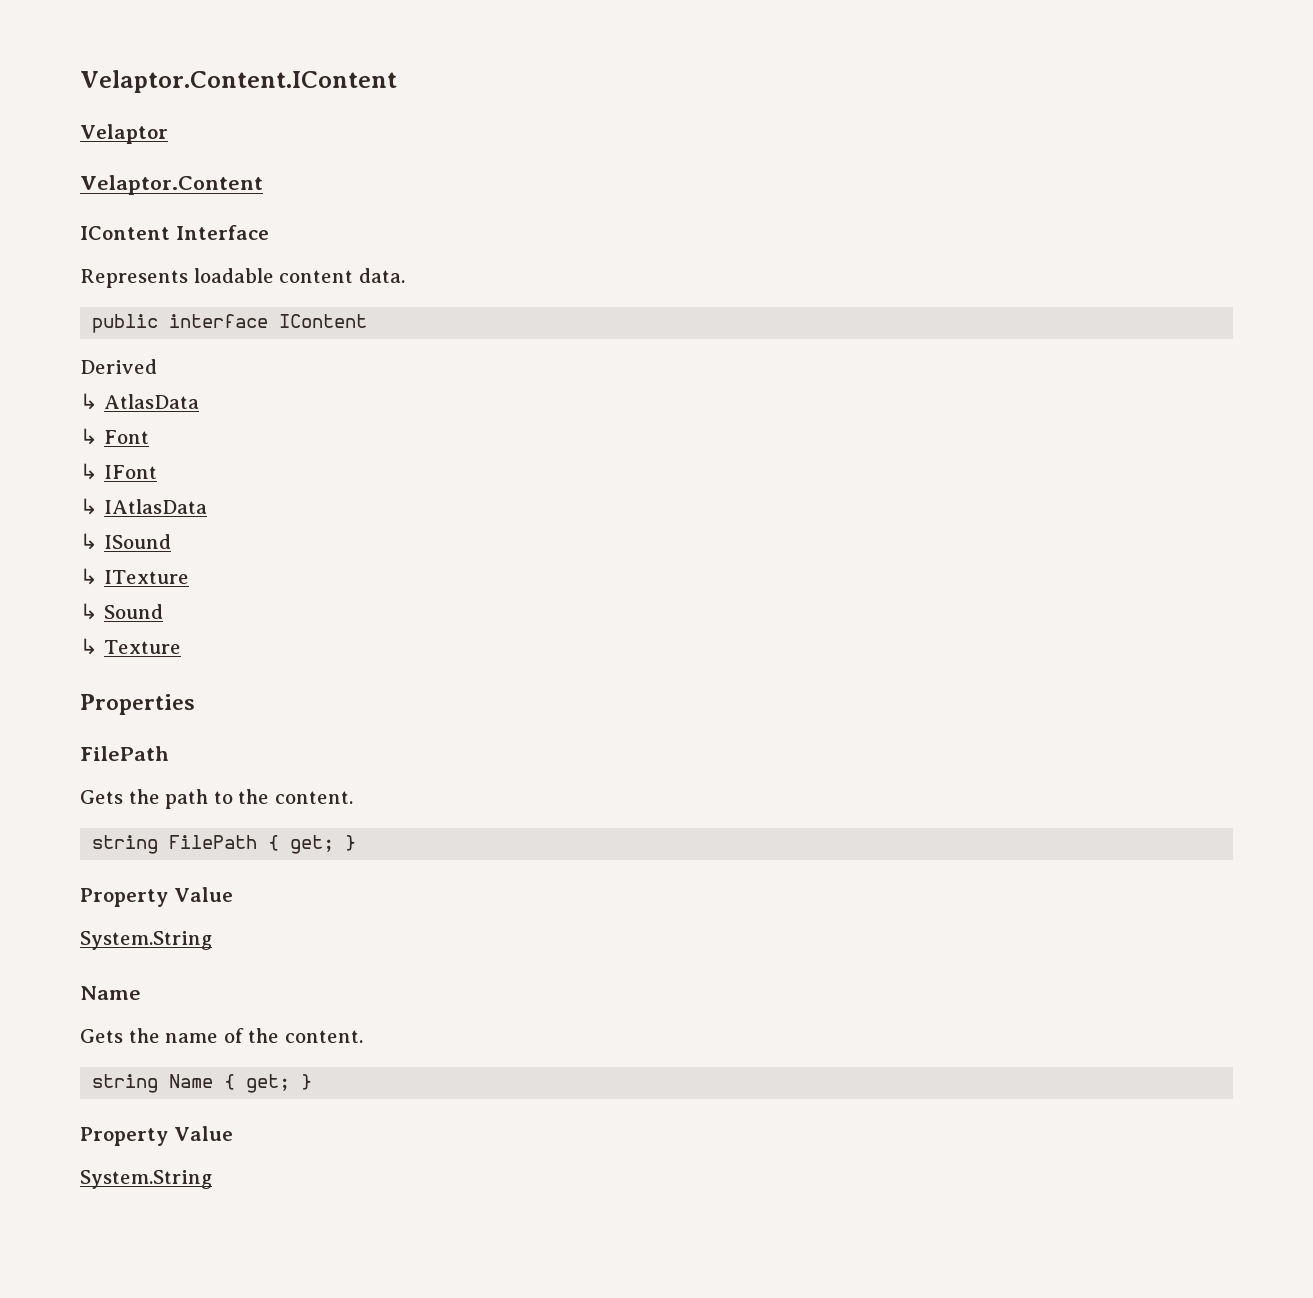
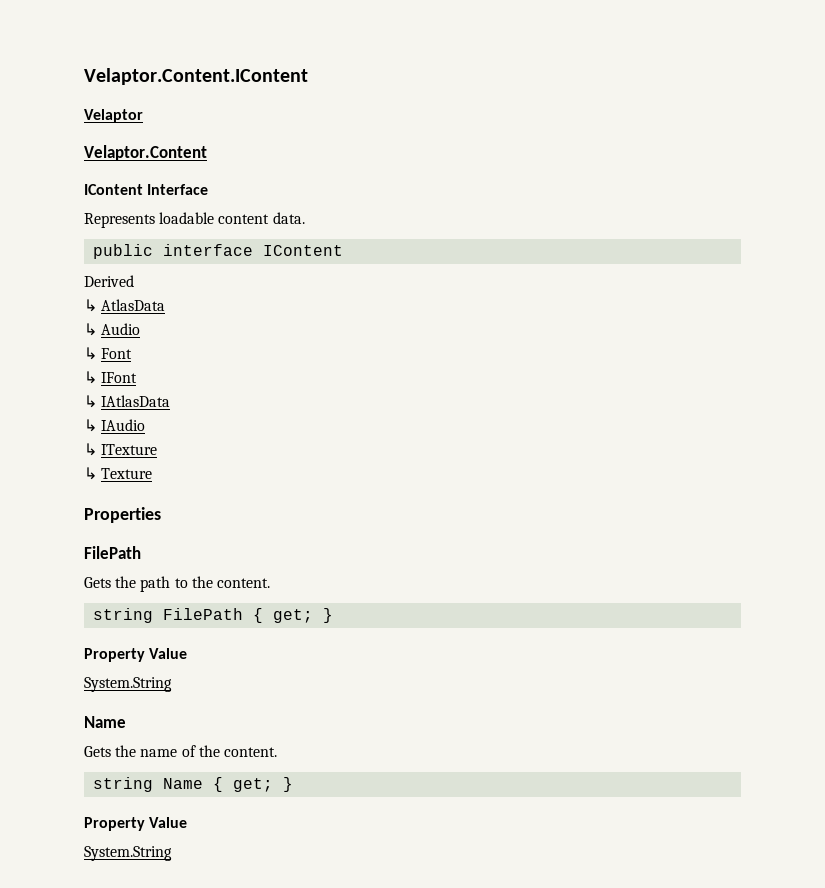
+ ↳ Audio
- ↳ ISound
+ ↳ IAudio
- ↳ Sound

